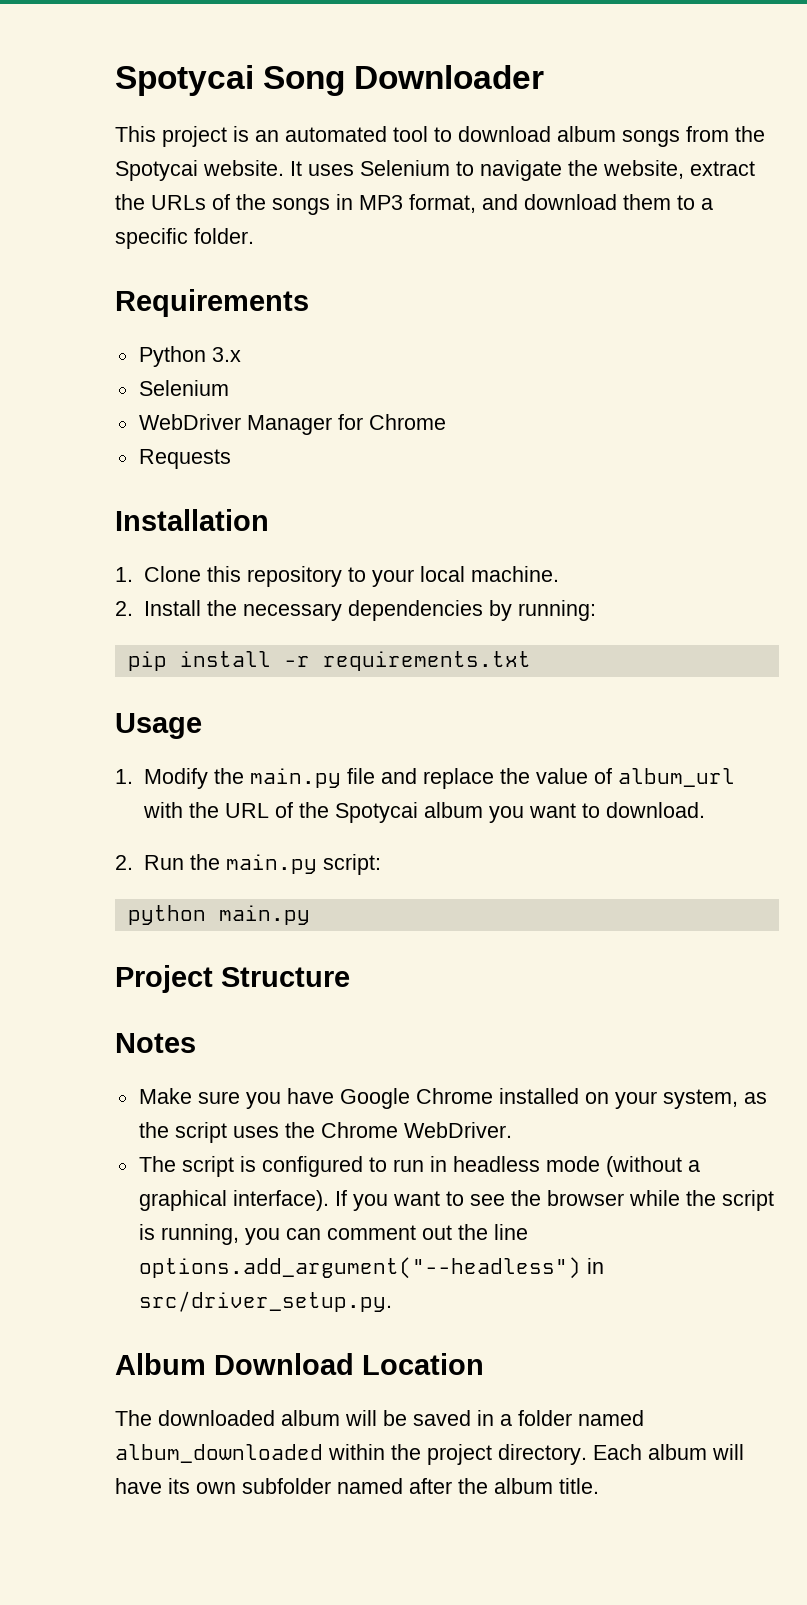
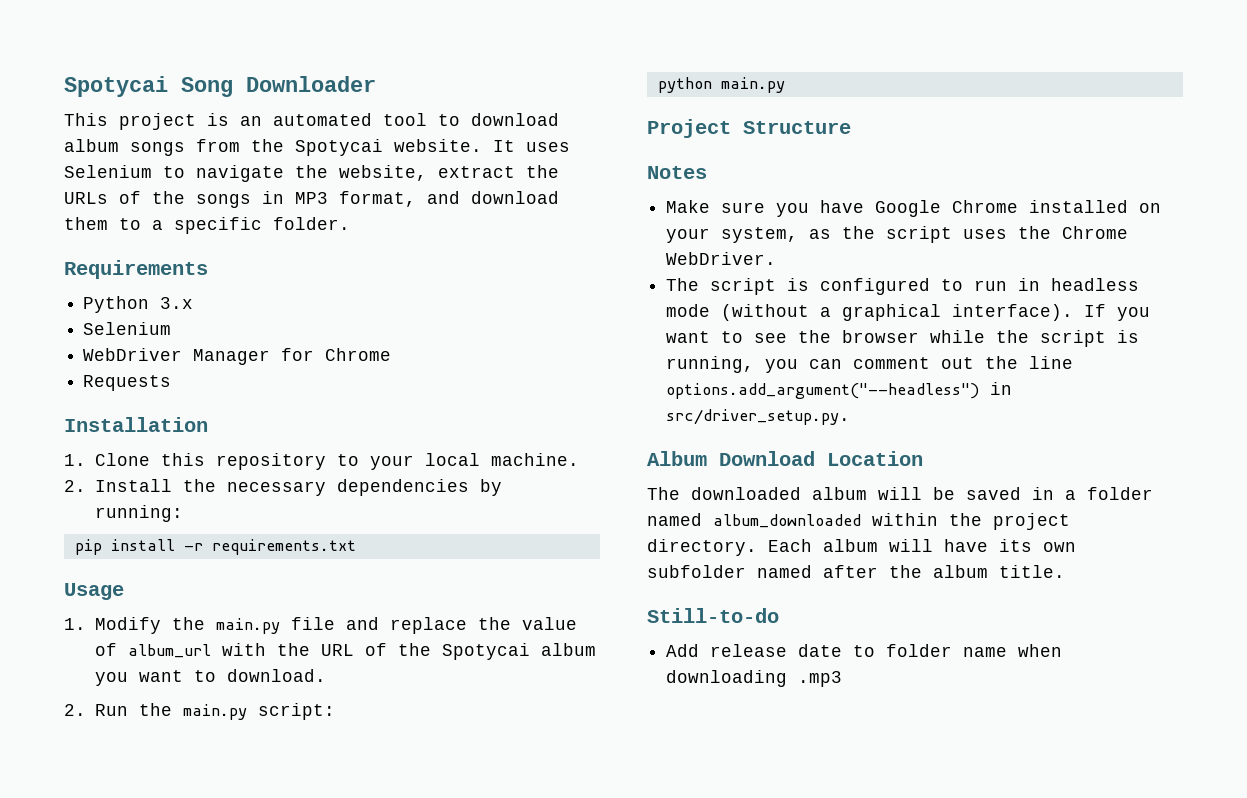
+ Still-to-do
+ Add release date to folder name when downloading .mp3

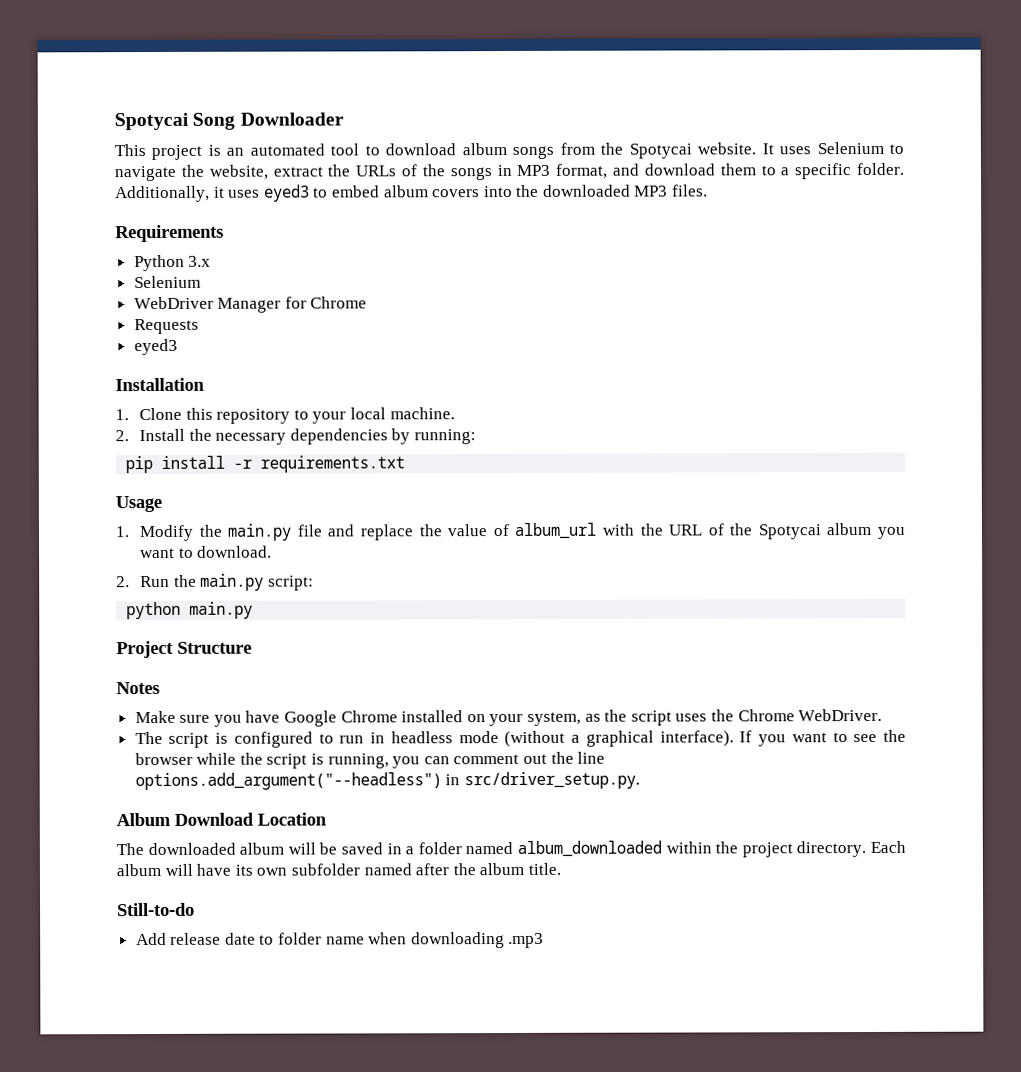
+ Additionally, it uses eyed3 to embed album covers into the downloaded MP3 files.
  Requests
+ eyed3

